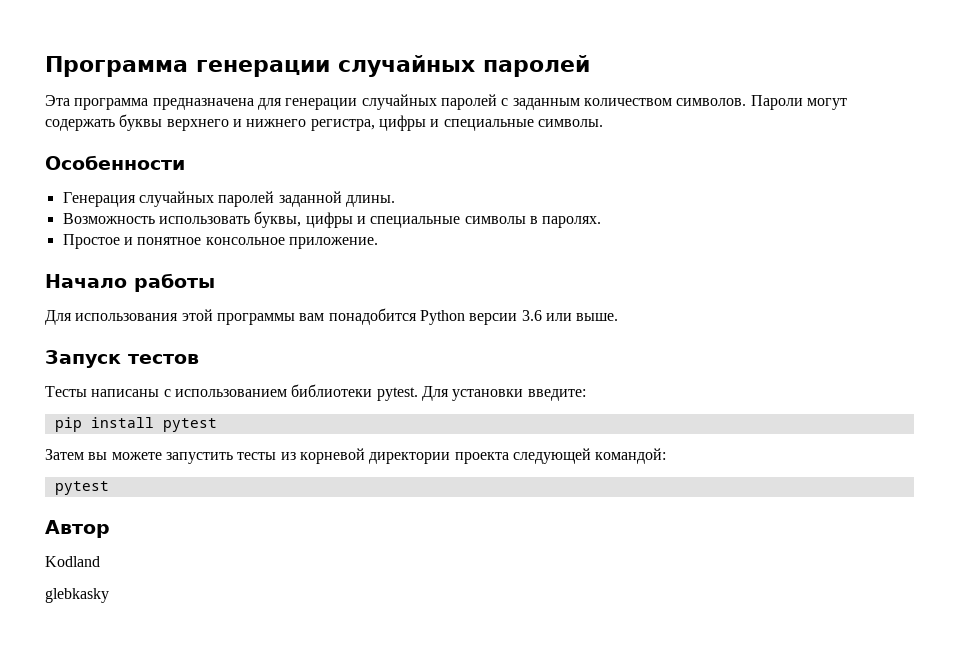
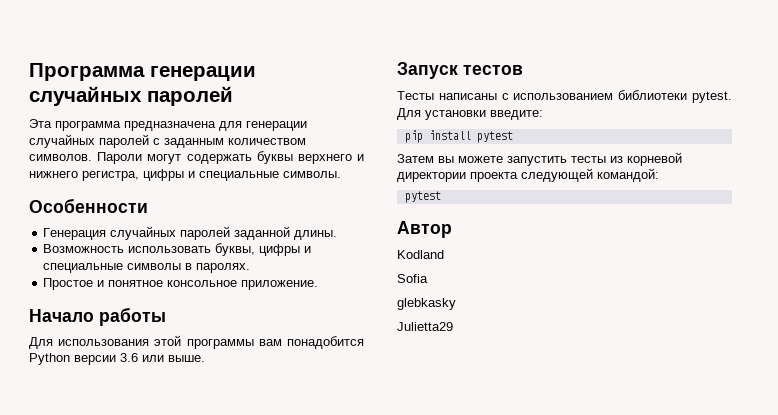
+ Sofia
+ Julietta29

